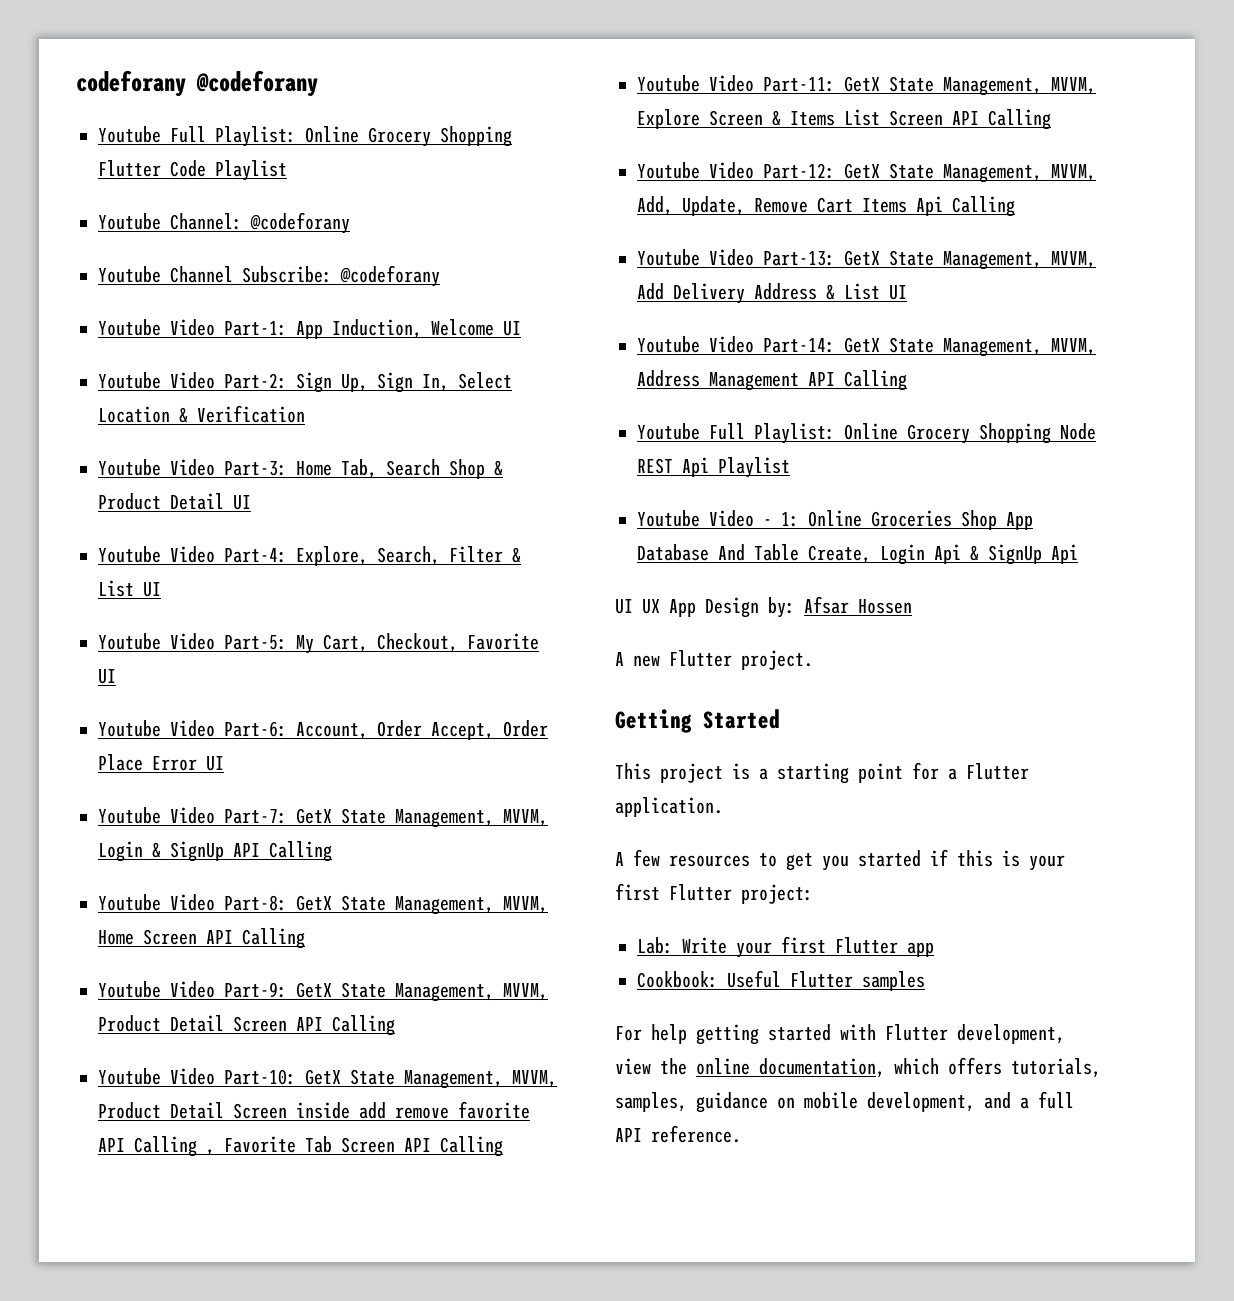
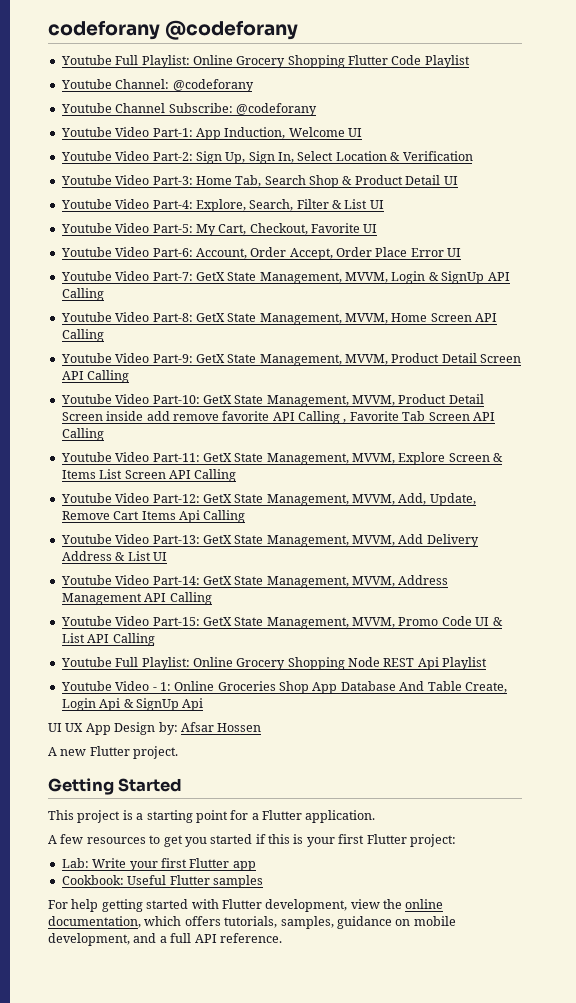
+ Youtube Video Part-15: GetX State Management, MVVM, Promo Code UI & List API Calling

